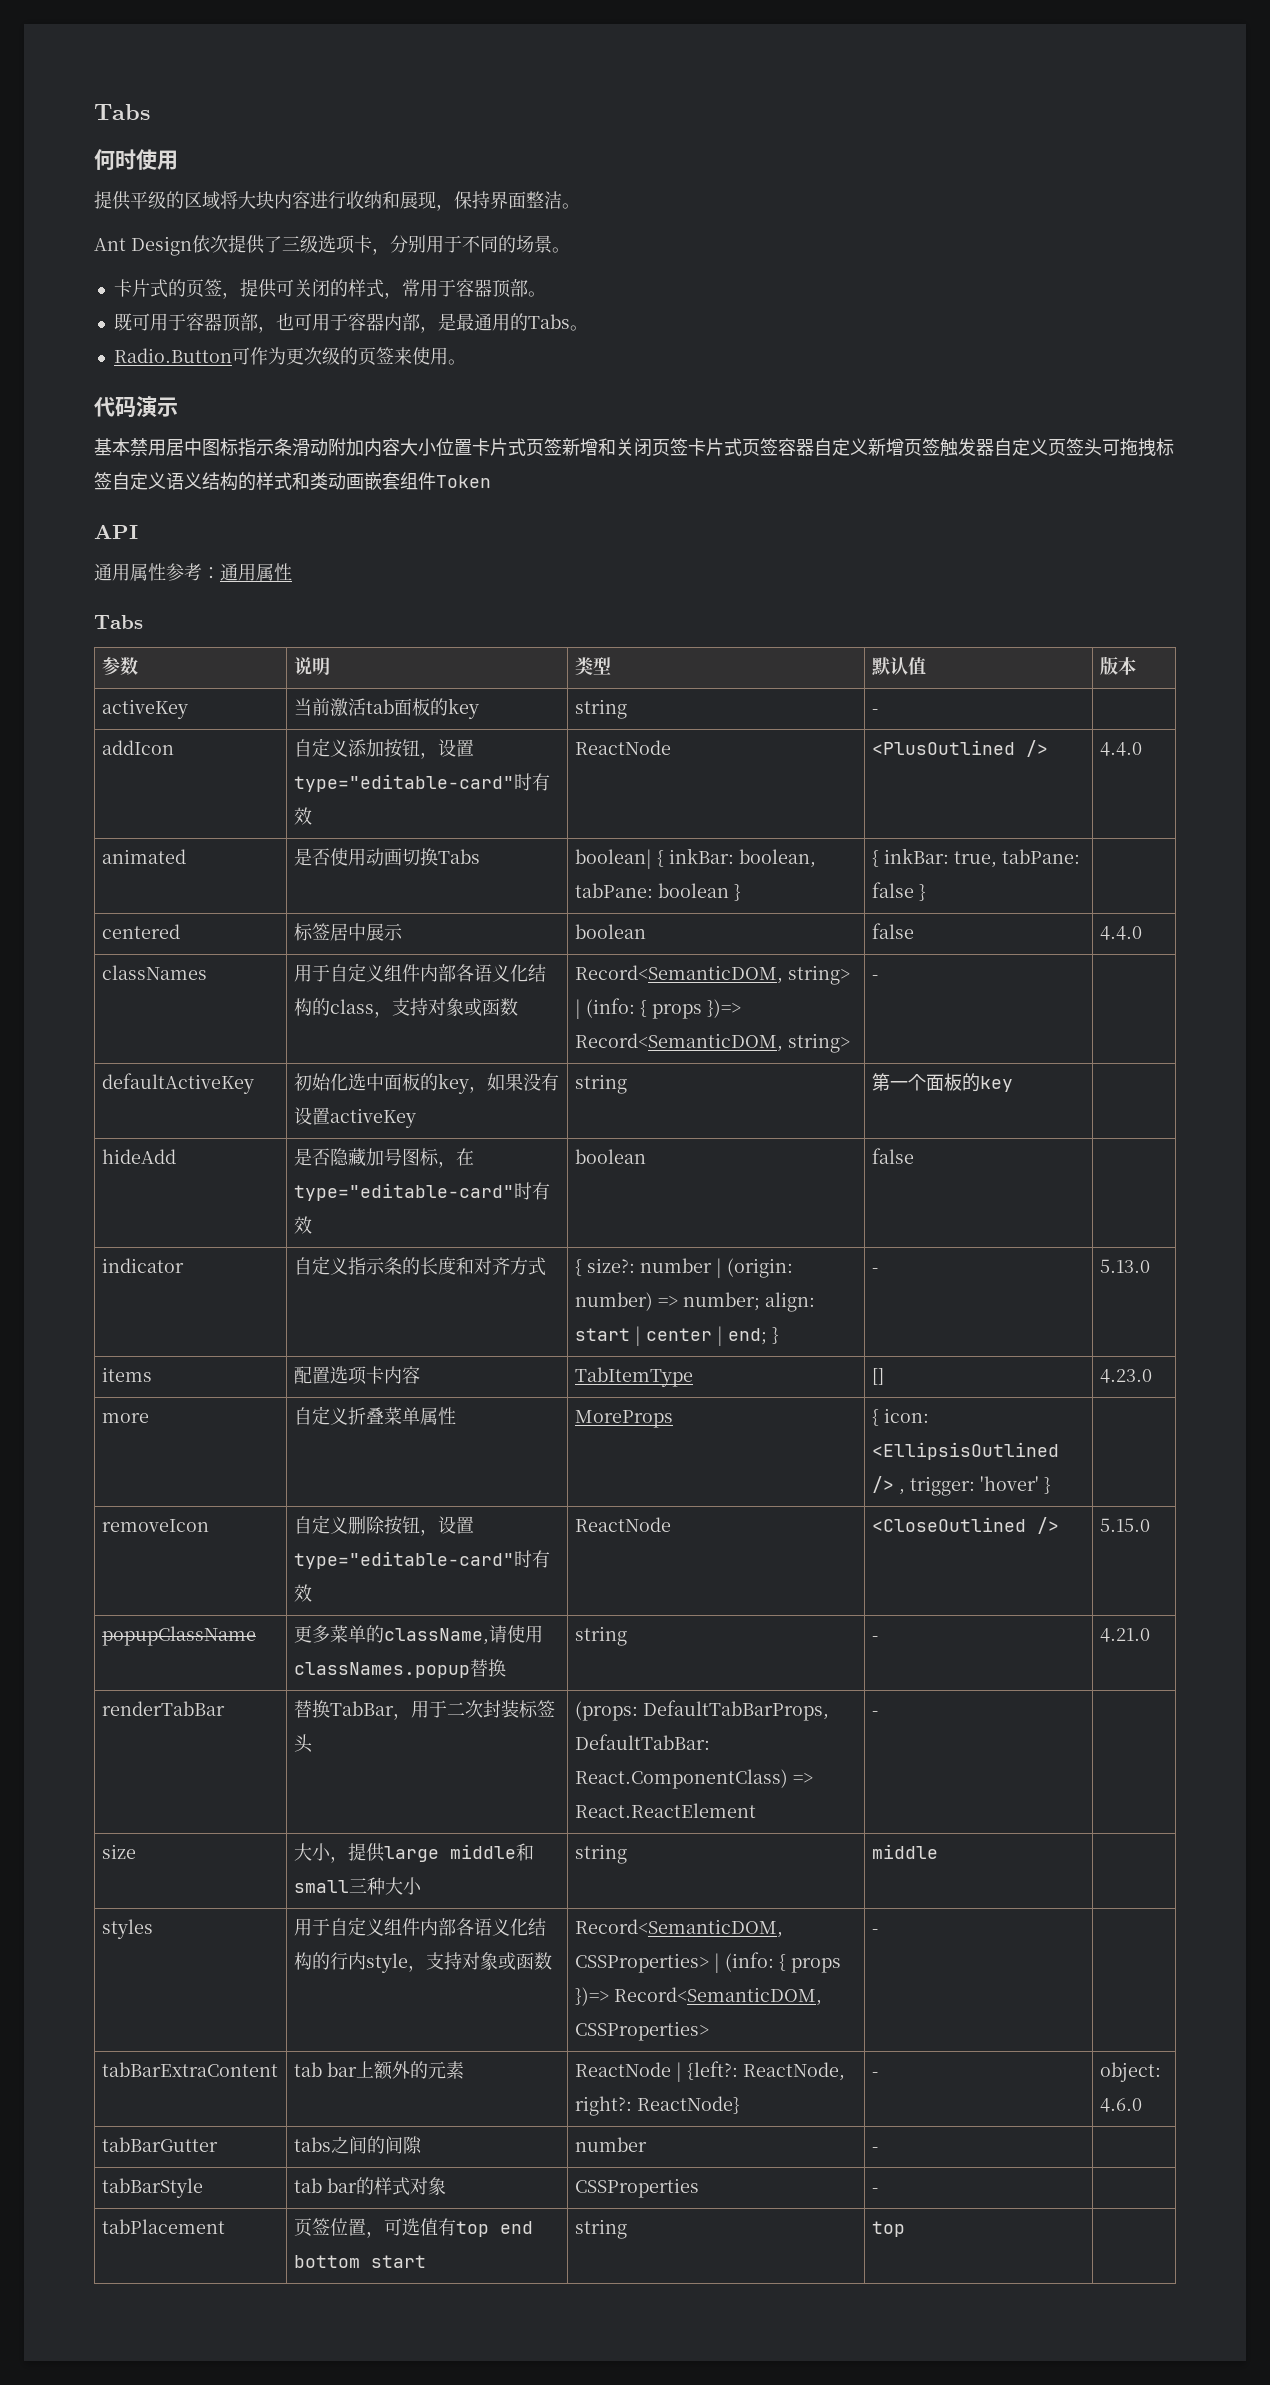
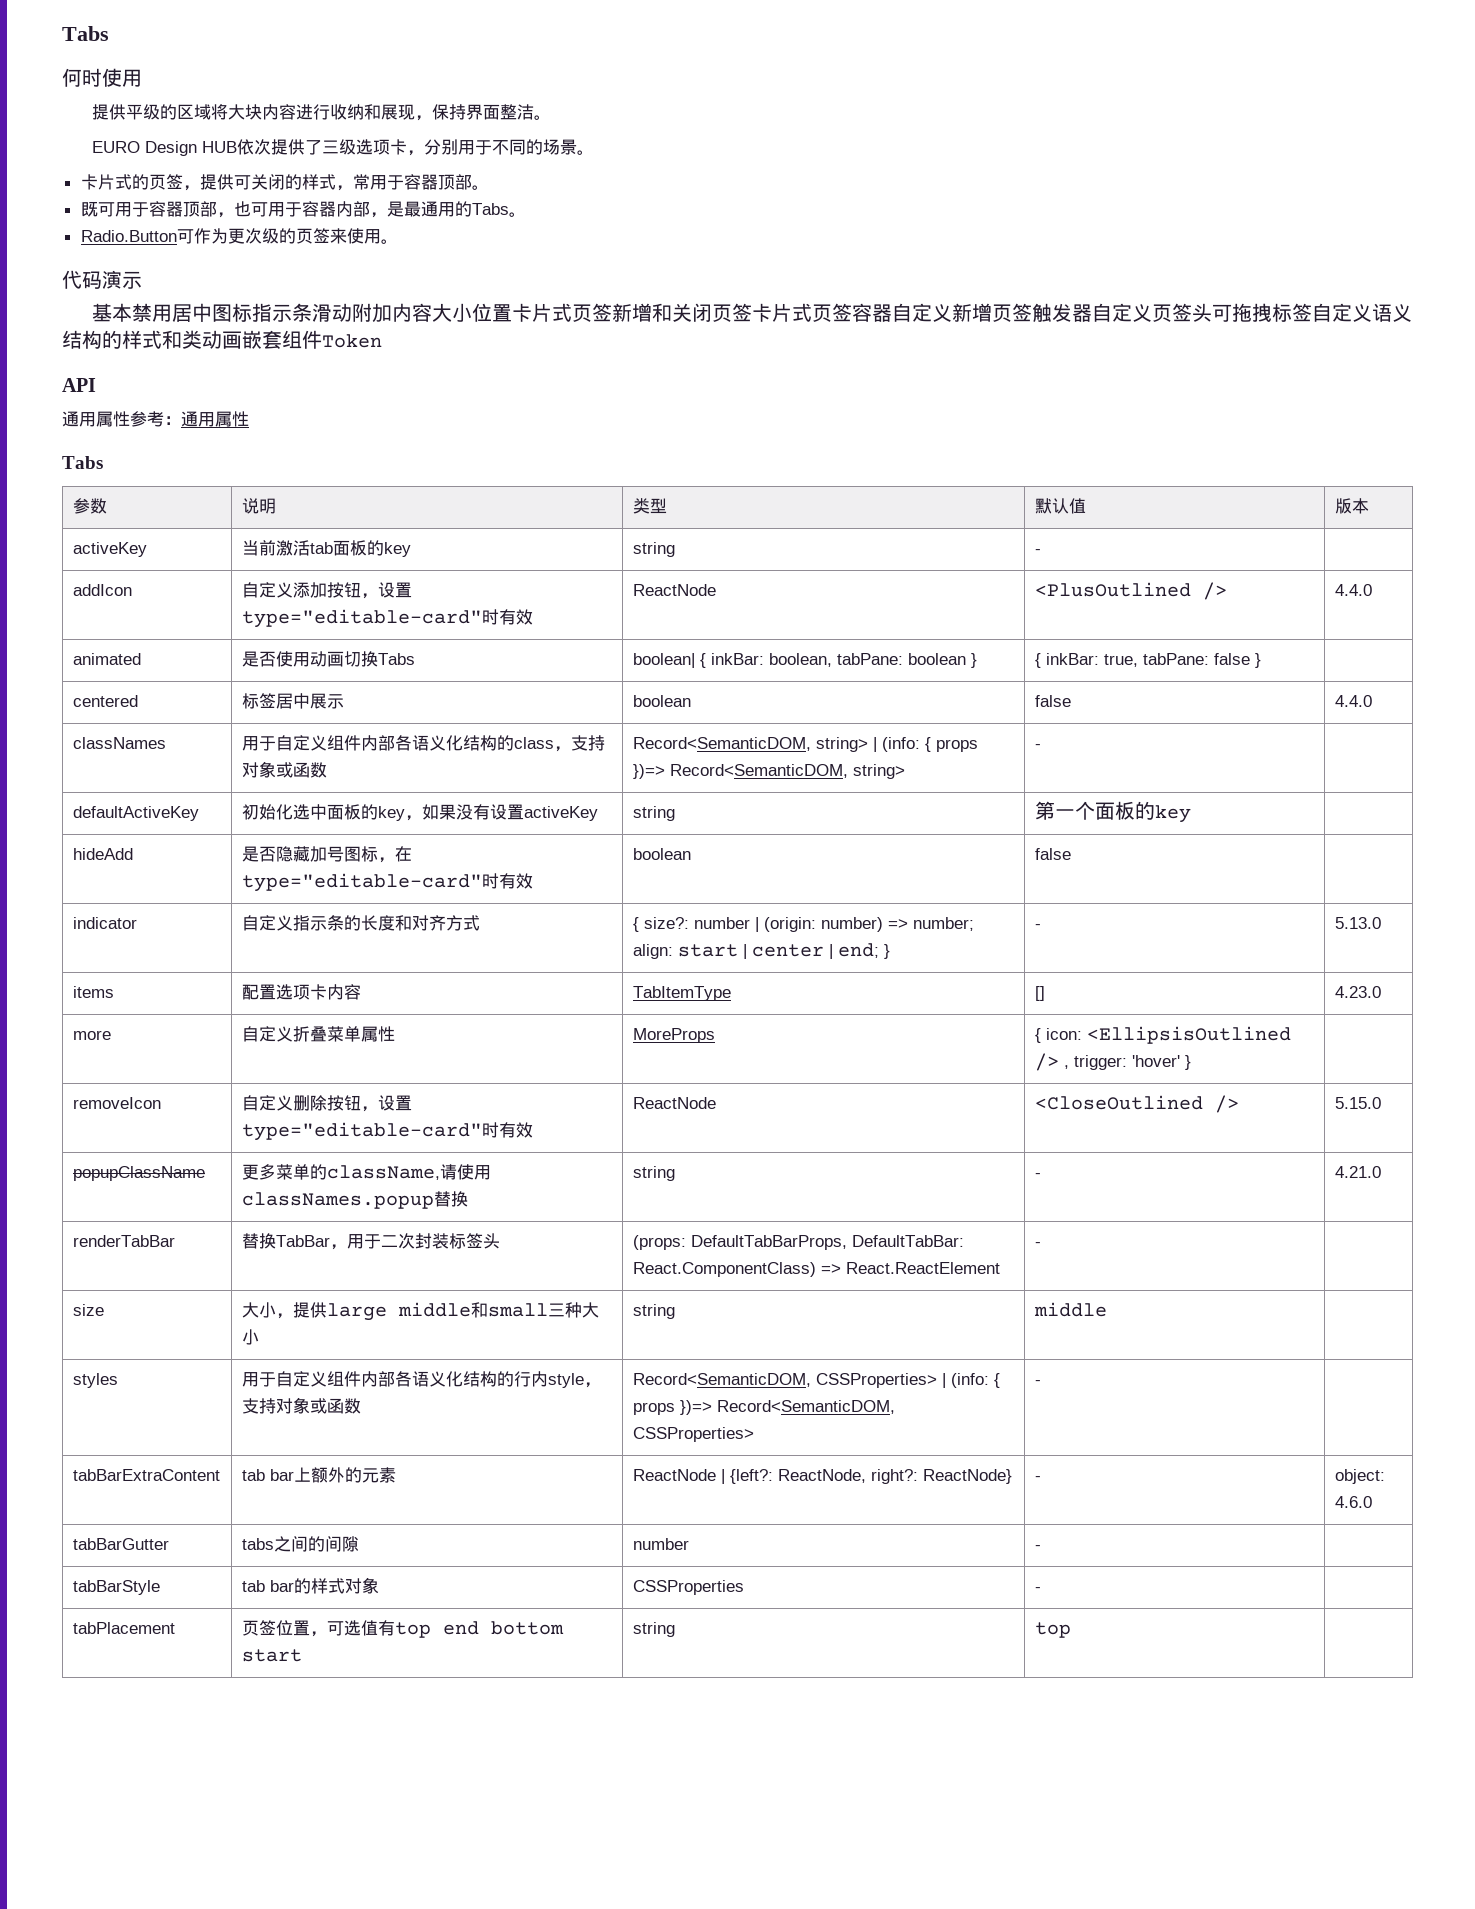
- Ant Design依次提供了三级选项卡，分别用于不同的场景。
+ EURO Design HUB依次提供了三级选项卡，分别用于不同的场景。

